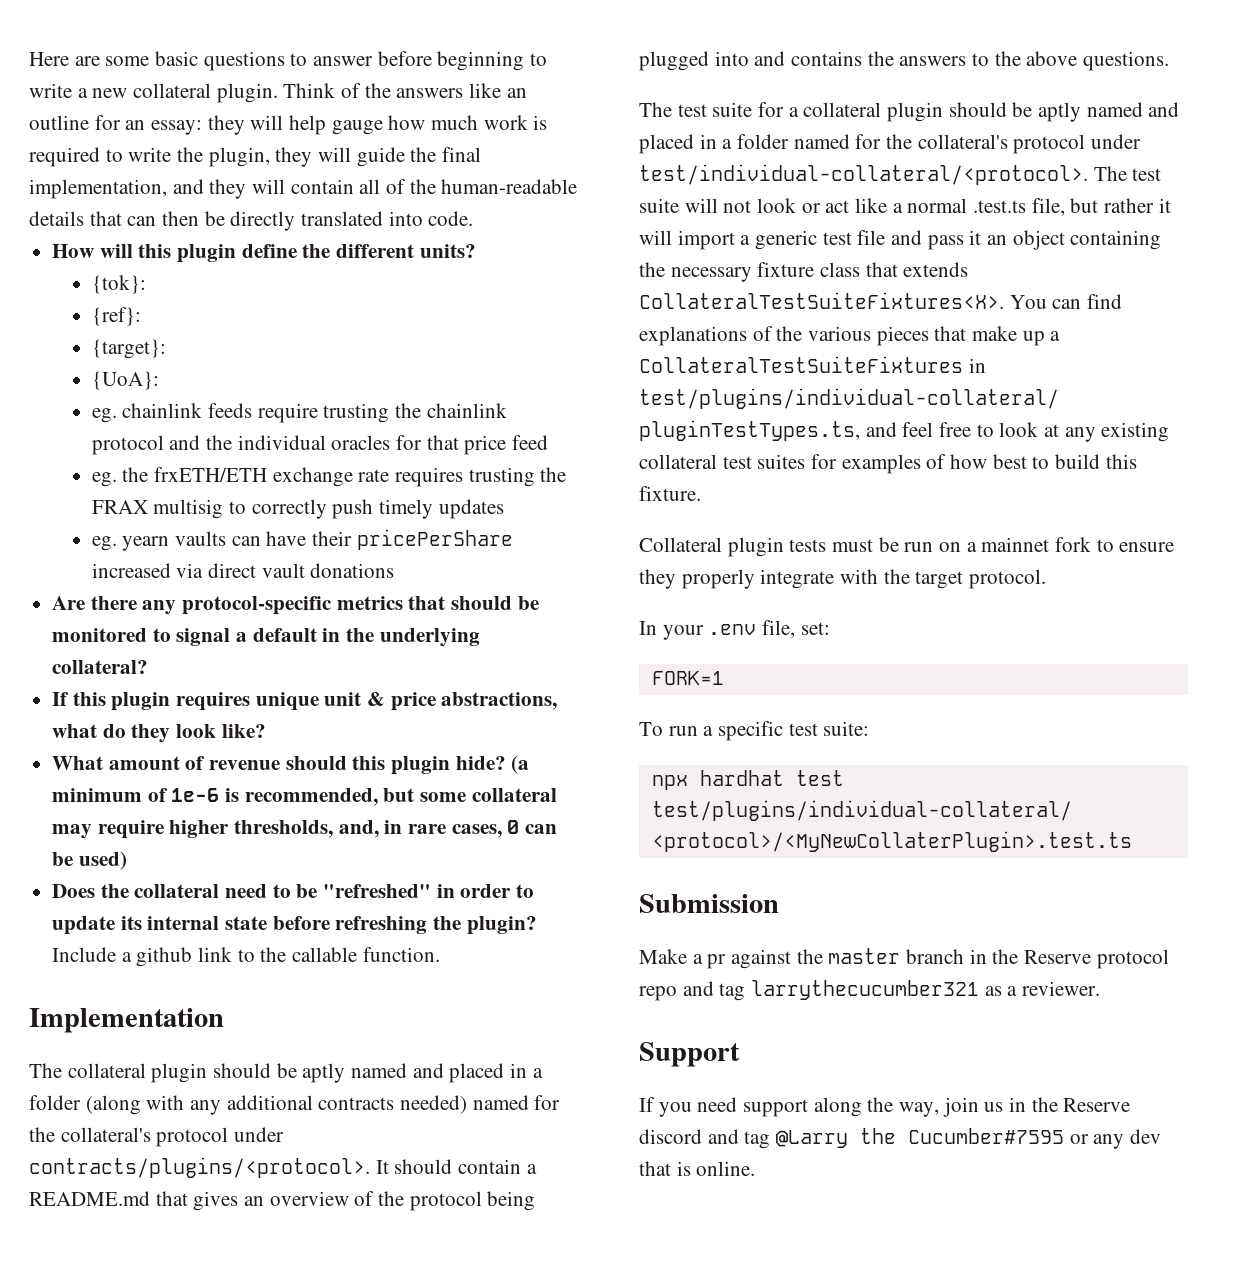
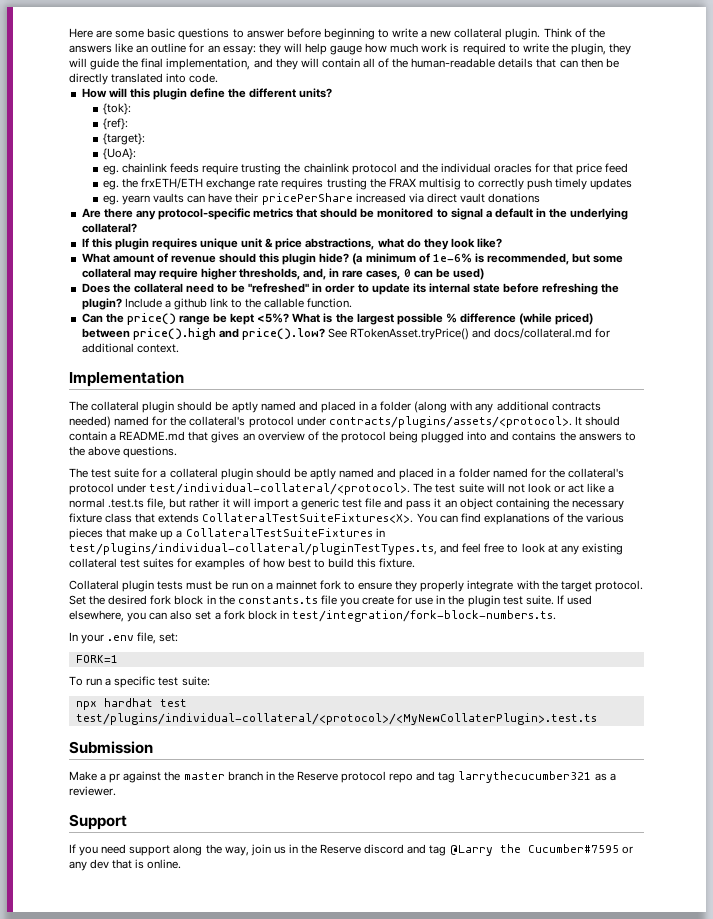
- (a minimum of 1e-6 is recommended, but some collateral may require higher thresholds, and, in rare cases, 0 can be used)
+ (a minimum of 1e-6% is recommended, but some collateral may require higher thresholds, and, in rare cases, 0 can be used)
+ Can the price() range be kept <5%? What is the largest possible % difference (while priced) between price().high and price().low? See RTokenAsset.tryPrice() and docs/collateral.md for additional context.
- The collateral plugin should be aptly named and placed in a folder (along with any additional contracts needed) named for the collateral's protocol under contracts/plugins/<protocol>.
+ The collateral plugin should be aptly named and placed in a folder (along with any additional contracts needed) named for the collateral's protocol under contracts/plugins/assets/<protocol>.
+ Set the desired fork block in the constants.ts file you create for use in the plugin test suite. If used elsewhere, you can also set a fork block in test/integration/fork-block-numbers.ts.

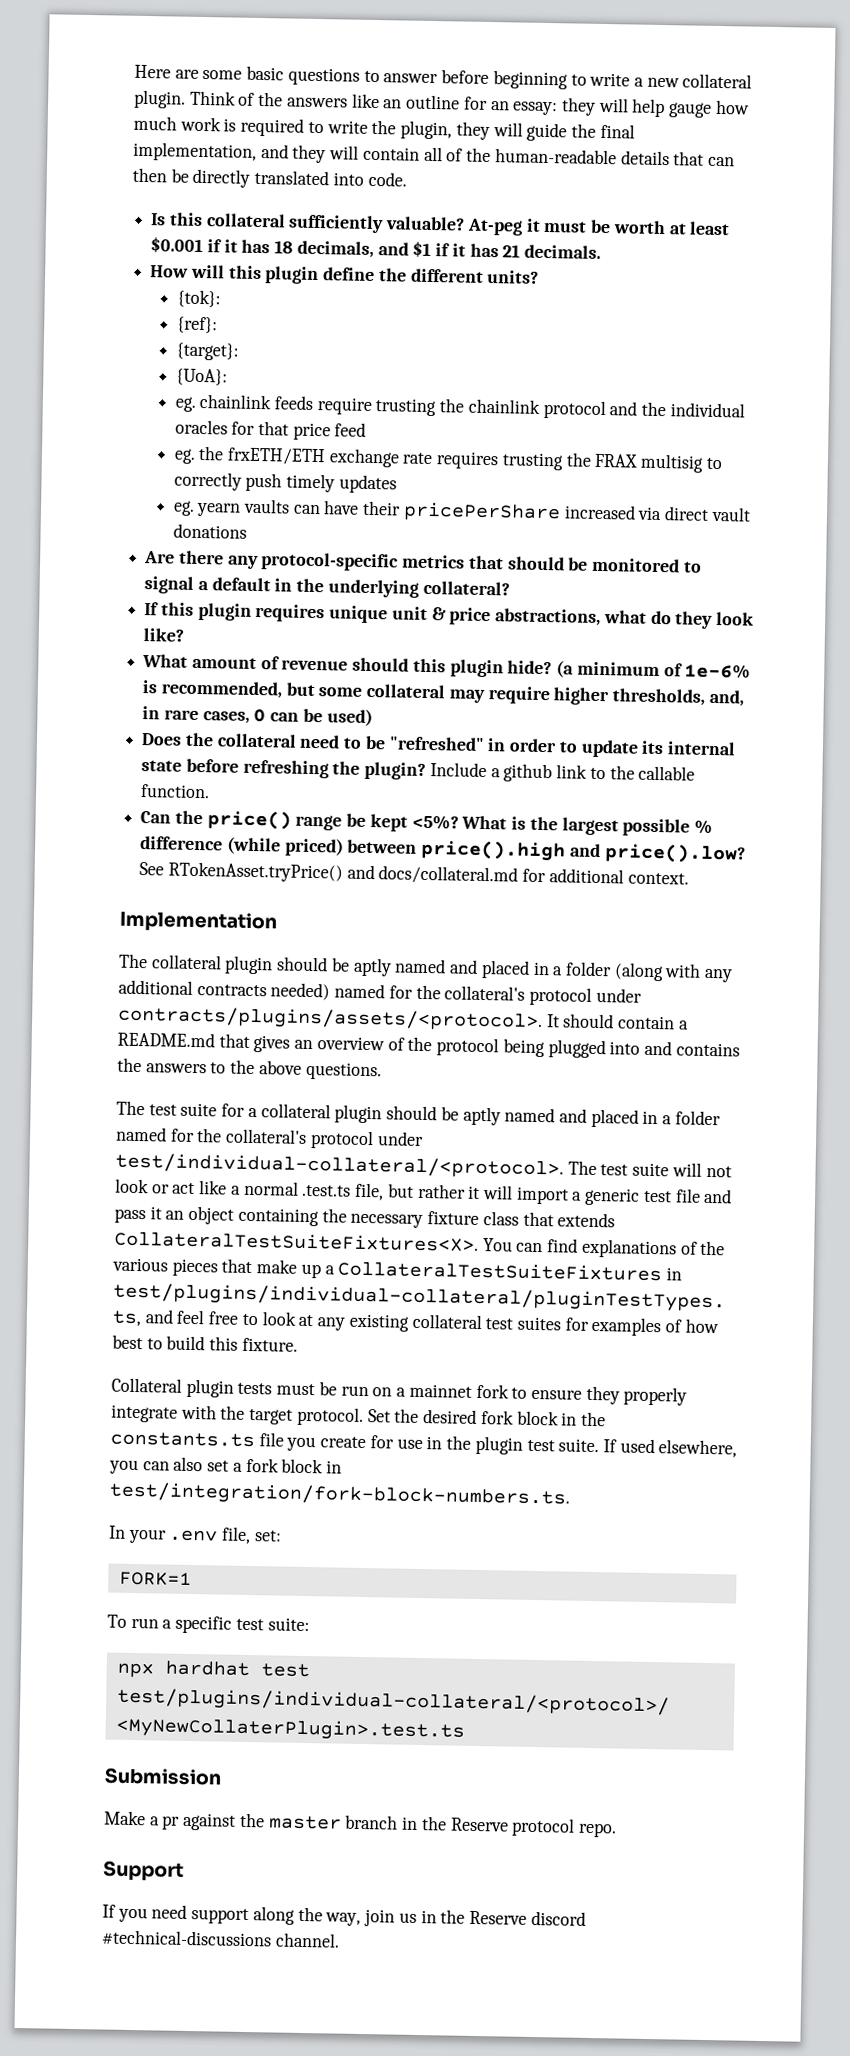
+ Is this collateral sufficiently valuable? At-peg it must be worth at least $0.001 if it has 18 decimals, and $1 if it has 21 decimals.
- Make a pr against the master branch in the Reserve protocol repo and tag larrythecucumber321 as a reviewer.
+ Make a pr against the master branch in the Reserve protocol repo.
- If you need support along the way, join us in the Reserve discord and tag @Larry the Cucumber#7595 or any dev that is online.
+ If you need support along the way, join us in the Reserve discord #technical-discussions channel.

